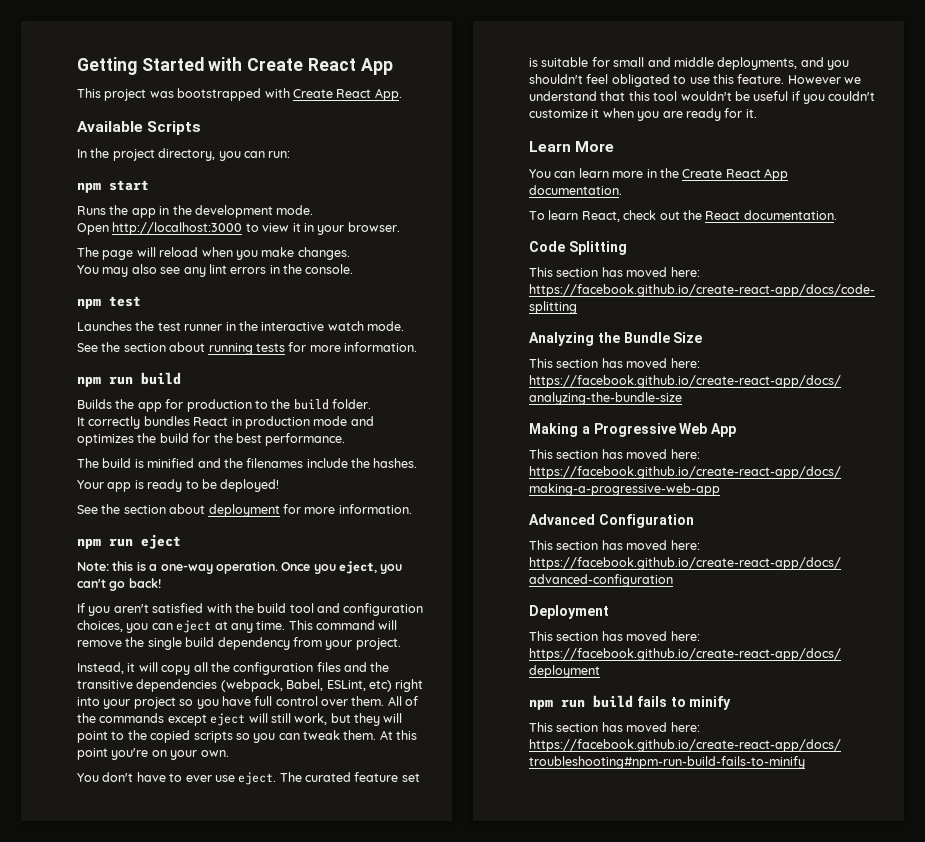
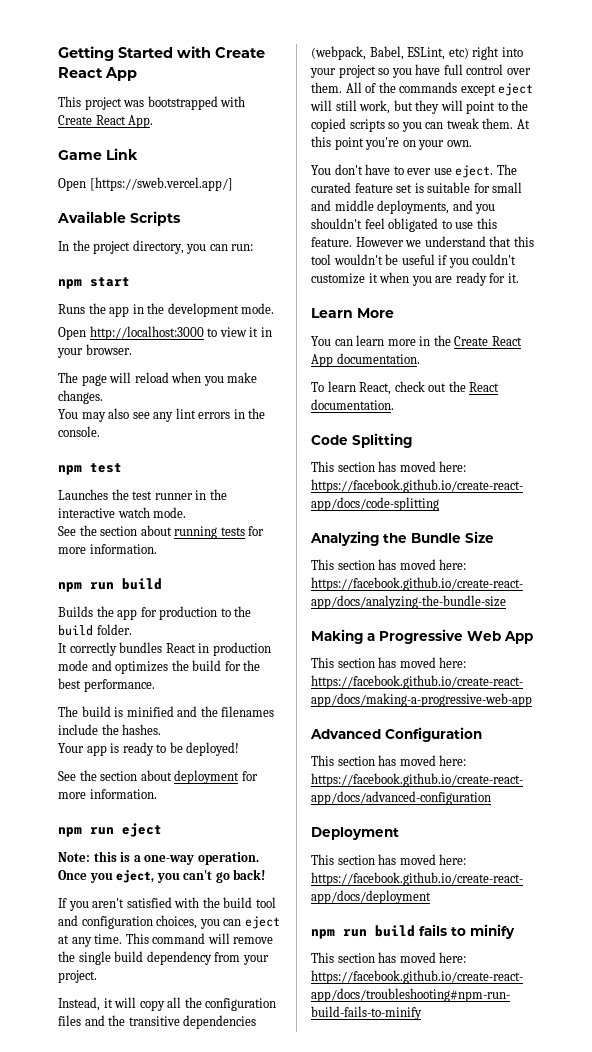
+ Game Link
+ Open [https://sweb.vercel.app/]

